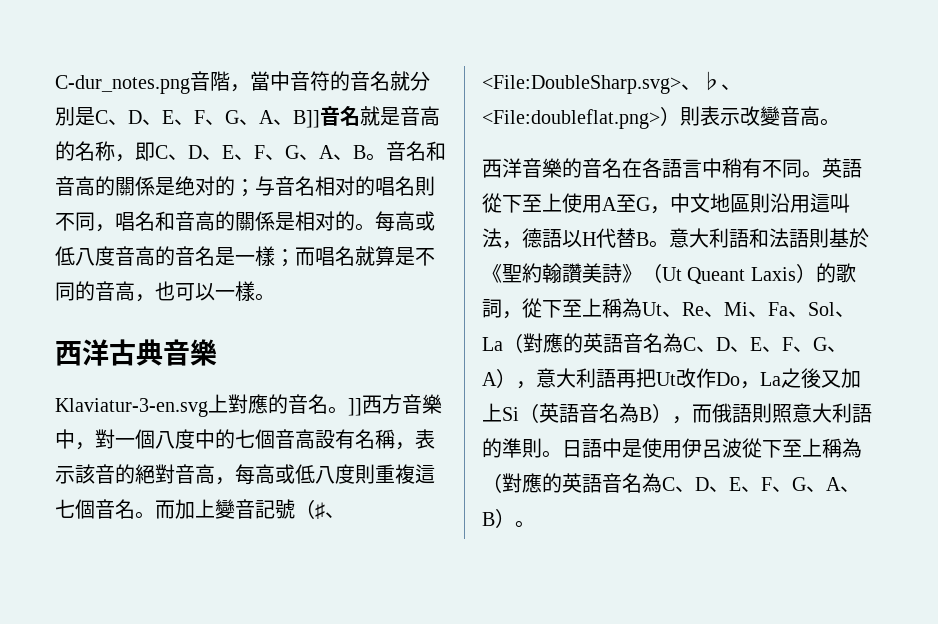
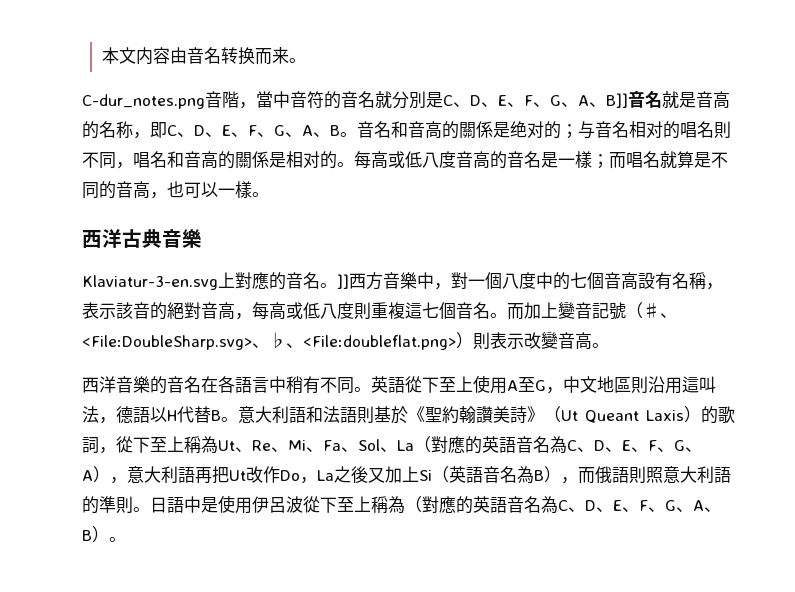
+ 本文内容由音名转换而来。

